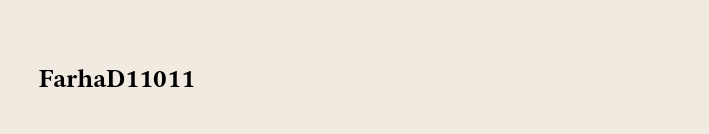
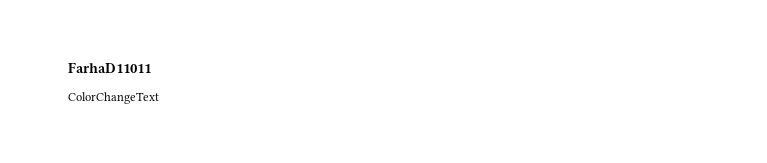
+ ColorChangeText

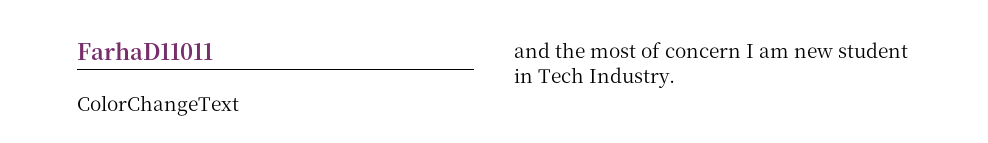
+ and the most of concern I am new student in Tech Industry.

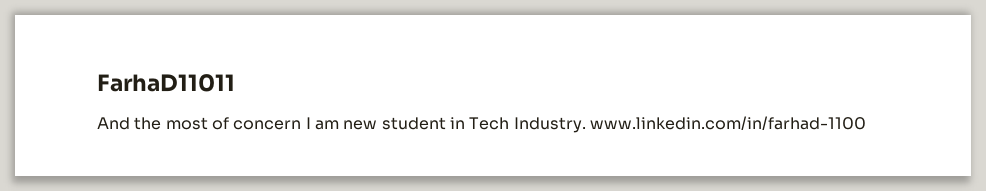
- ColorChangeText
- and the most of concern I am new student in Tech Industry.
+ And the most of concern I am new student in Tech Industry. www.linkedin.com/in/farhad-1100

